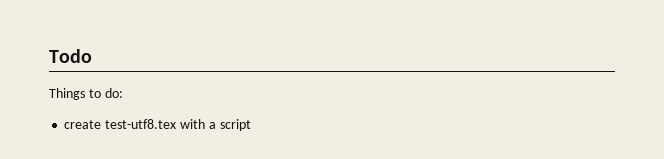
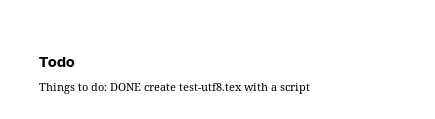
- Things to do:
- create test-utf8.tex with a script
+ Things to do: DONE create test-utf8.tex with a script

